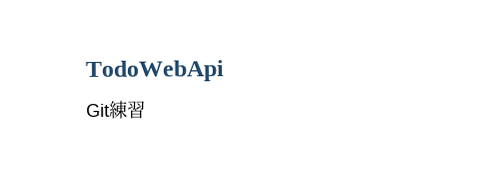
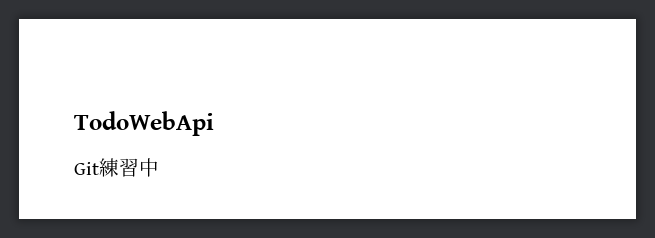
- Git練習
+ Git練習中

